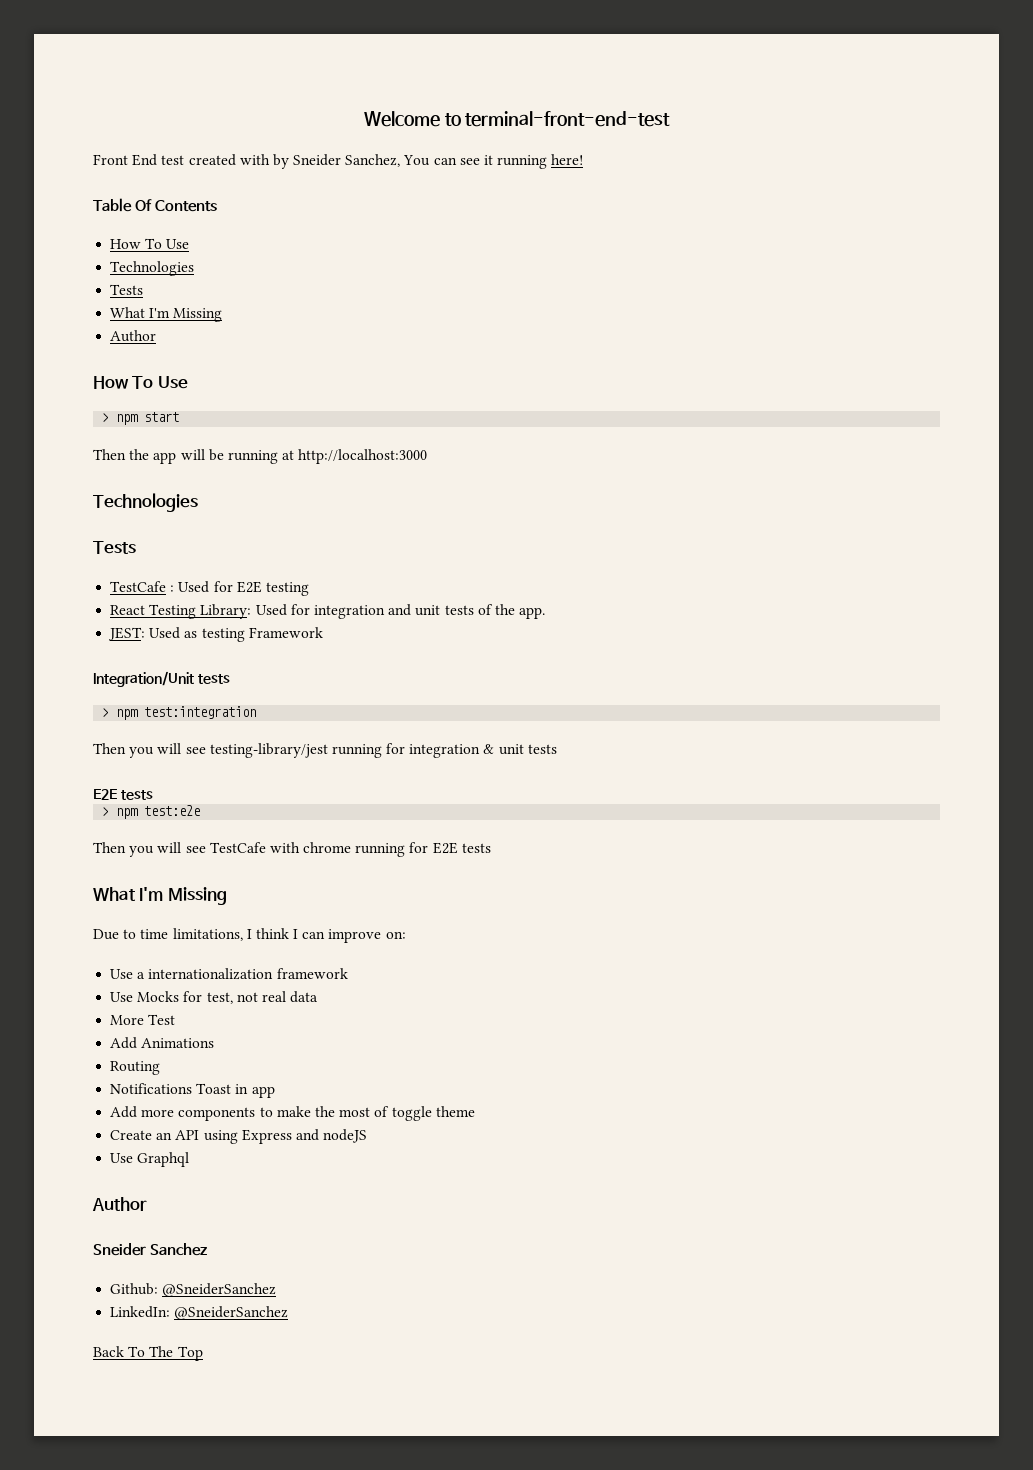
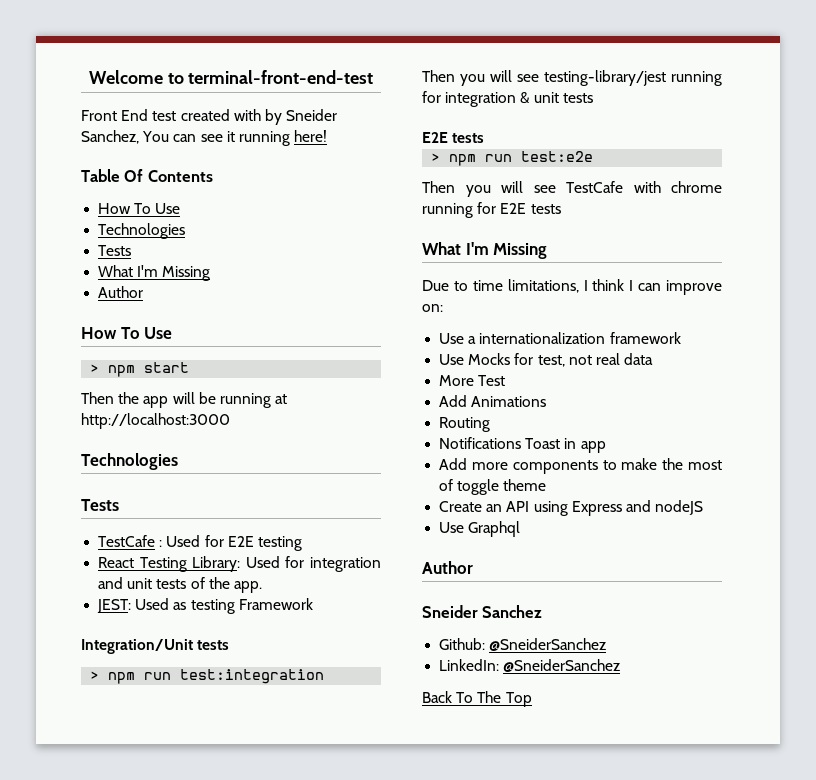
- > npm test:integration
+ > npm run test:integration
- > npm test:e2e
+ > npm run test:e2e

